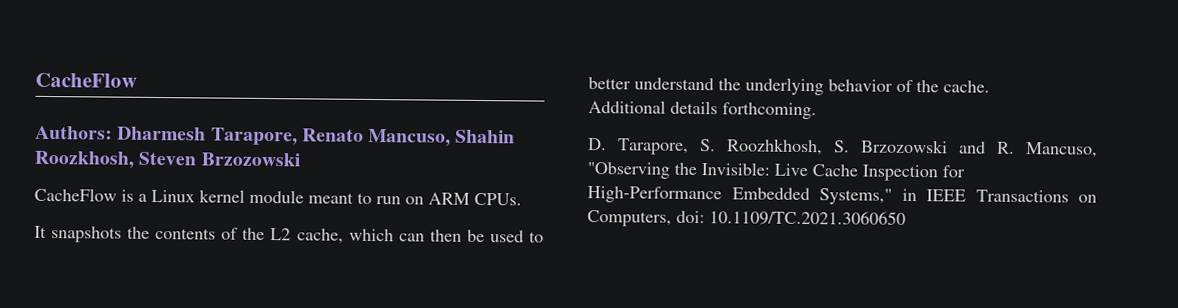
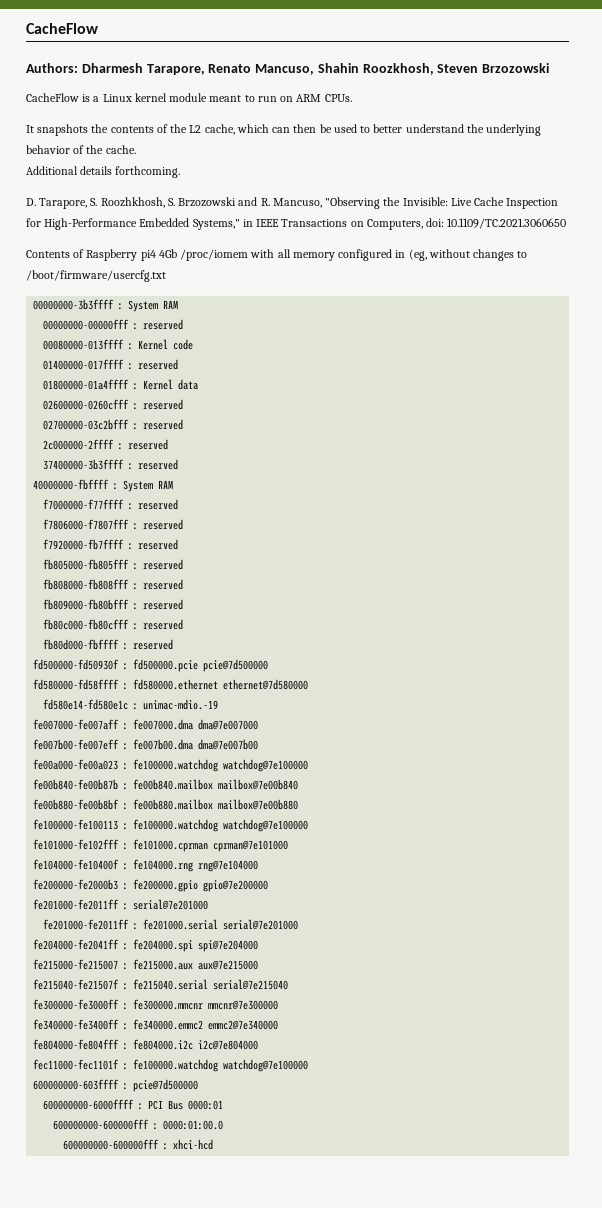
+ Contents of Raspberry pi4 4Gb /proc/iomem with all memory configured in (eg, without changes to /boot/firmware/usercfg.txt
+ 00000000-3b3ffff : System RAM
+ 00000000-00000fff : reserved
+ 00080000-013ffff : Kernel code
+ 01400000-017ffff : reserved
+ 01800000-01a4ffff : Kernel data
+ 02600000-0260cfff : reserved
+ 02700000-03c2bfff : reserved
+ 2c000000-2ffff : reserved
+ 37400000-3b3ffff : reserved
+ 40000000-fbffff : System RAM
+ f7000000-f77ffff : reserved
+ f7806000-f7807fff : reserved
+ f7920000-fb7ffff : reserved
+ fb805000-fb805fff : reserved
+ fb808000-fb808fff : reserved
+ fb809000-fb80bfff : reserved
+ fb80c000-fb80cfff : reserved
+ fb80d000-fbffff : reserved
+ fd500000-fd50930f : fd500000.pcie pcie@7d500000
+ fd580000-fd58ffff : fd580000.ethernet ethernet@7d580000
+ fd580e14-fd580e1c : unimac-mdio.-19
+ fe007000-fe007aff : fe007000.dma dma@7e007000
+ fe007b00-fe007eff : fe007b00.dma dma@7e007b00
+ fe00a000-fe00a023 : fe100000.watchdog watchdog@7e100000
+ fe00b840-fe00b87b : fe00b840.mailbox mailbox@7e00b840
+ fe00b880-fe00b8bf : fe00b880.mailbox mailbox@7e00b880
+ fe100000-fe100113 : fe100000.watchdog watchdog@7e100000
+ fe101000-fe102fff : fe101000.cprman cprman@7e101000
+ fe104000-fe10400f : fe104000.rng rng@7e104000
+ fe200000-fe2000b3 : fe200000.gpio gpio@7e200000
+ fe201000-fe2011ff : serial@7e201000
+ fe201000-fe2011ff : fe201000.serial serial@7e201000
+ fe204000-fe2041ff : fe204000.spi spi@7e204000
+ fe215000-fe215007 : fe215000.aux aux@7e215000
+ fe215040-fe21507f : fe215040.serial serial@7e215040
+ fe300000-fe3000ff : fe300000.mmcnr mmcnr@7e300000
+ fe340000-fe3400ff : fe340000.emmc2 emmc2@7e340000
+ fe804000-fe804fff : fe804000.i2c i2c@7e804000
+ fec11000-fec1101f : fe100000.watchdog watchdog@7e100000
+ 600000000-603ffff : pcie@7d500000
+ 600000000-6000ffff : PCI Bus 0000:01
+ 600000000-600000fff : 0000:01:00.0
+ 600000000-600000fff : xhci-hcd

